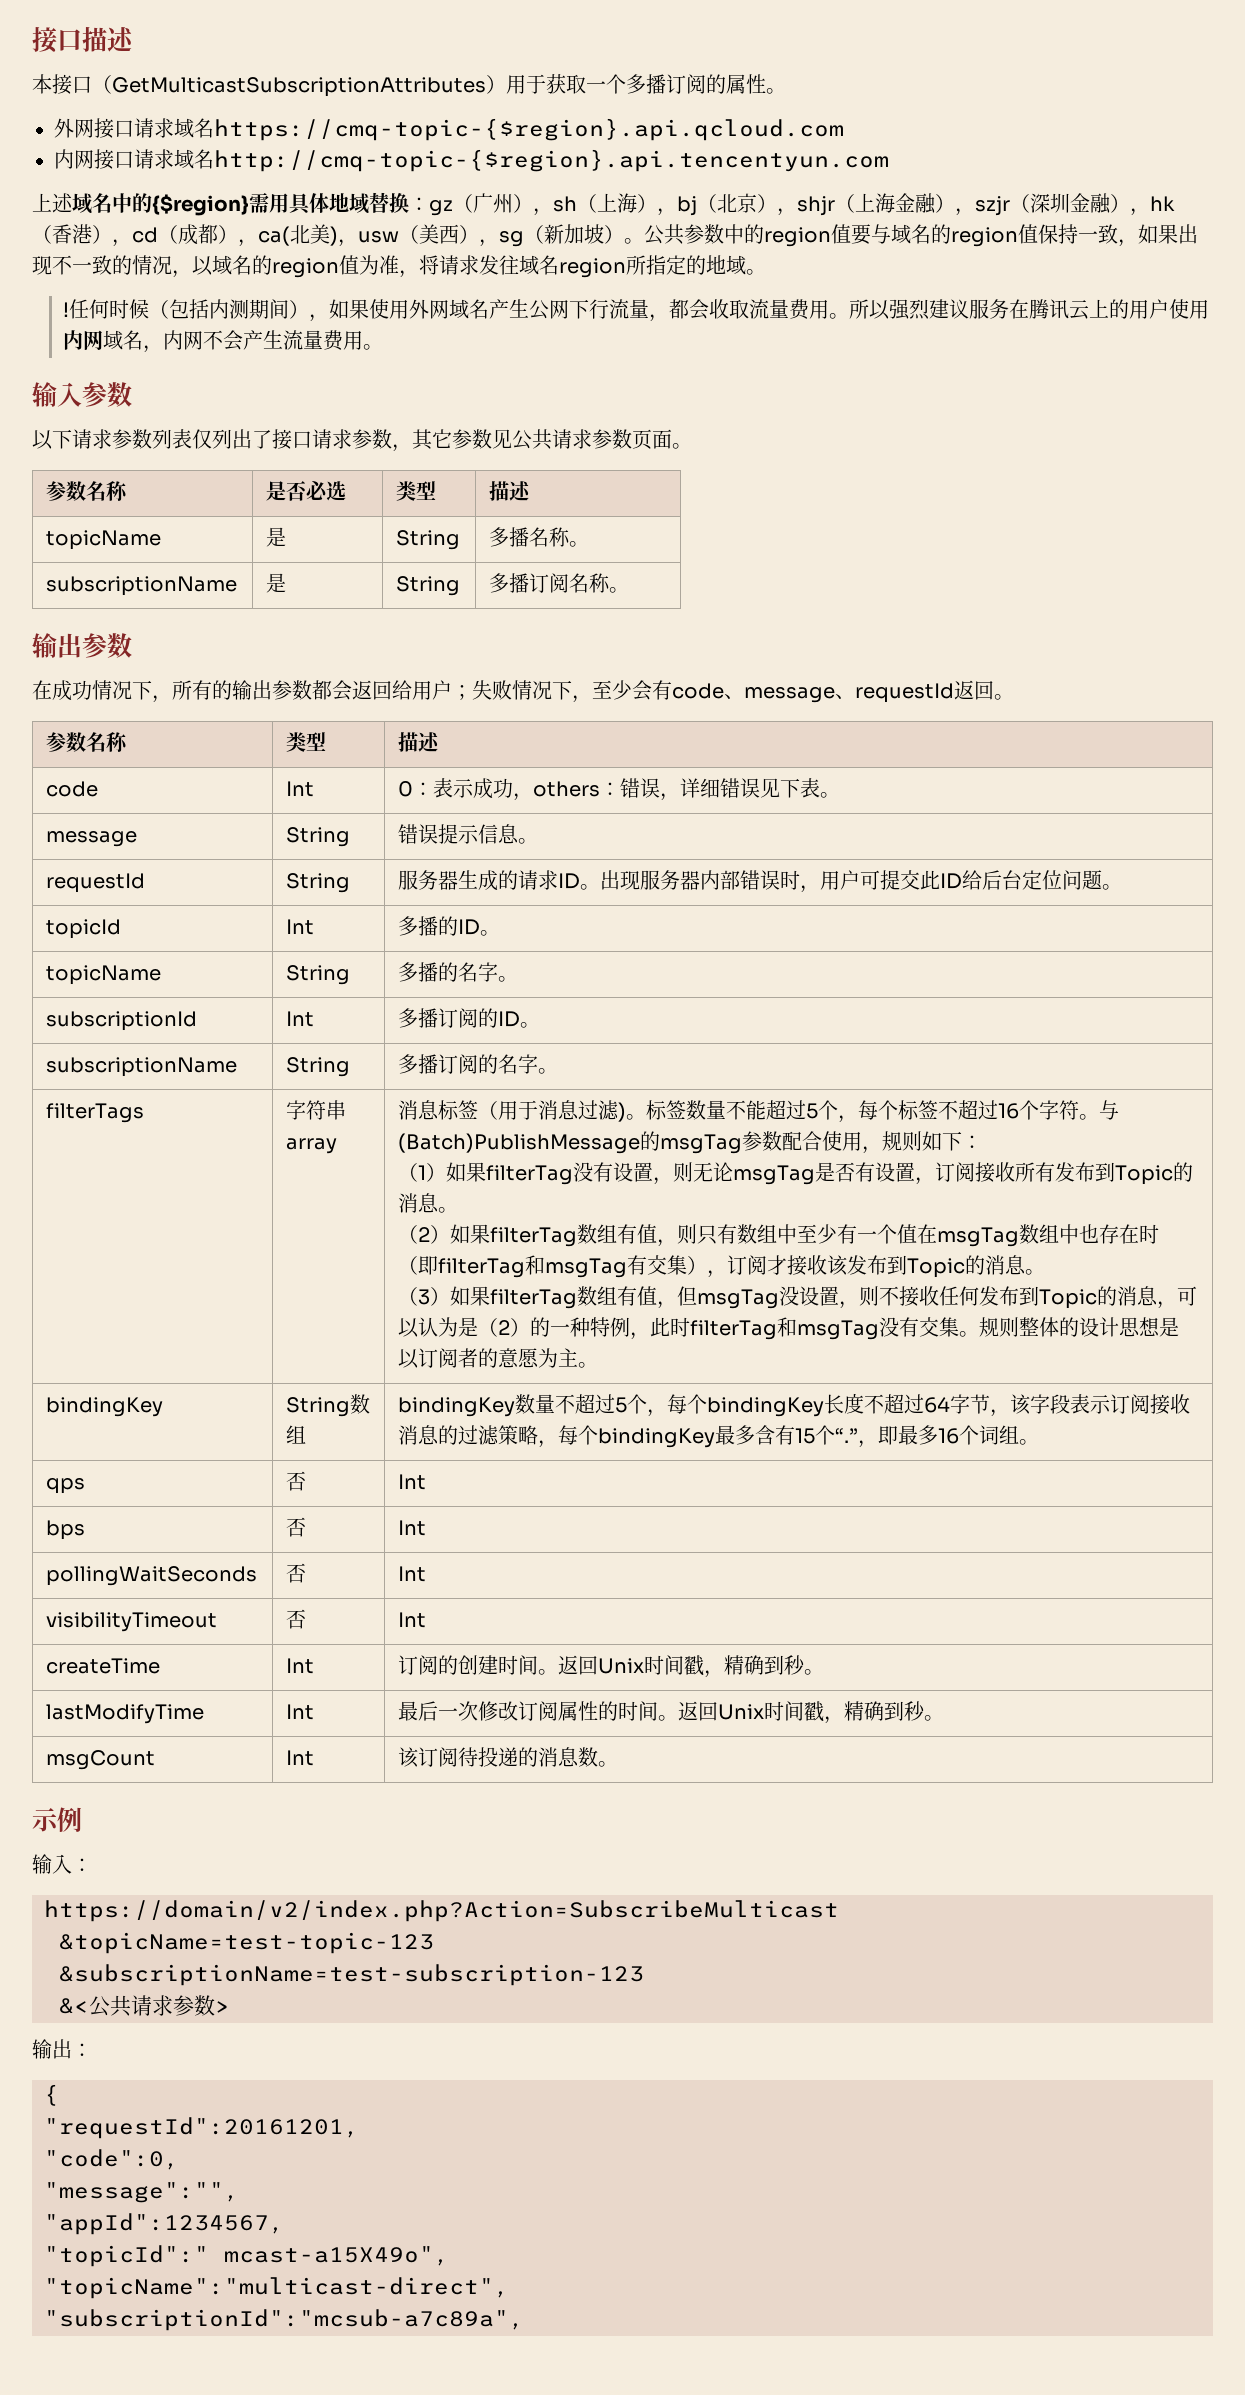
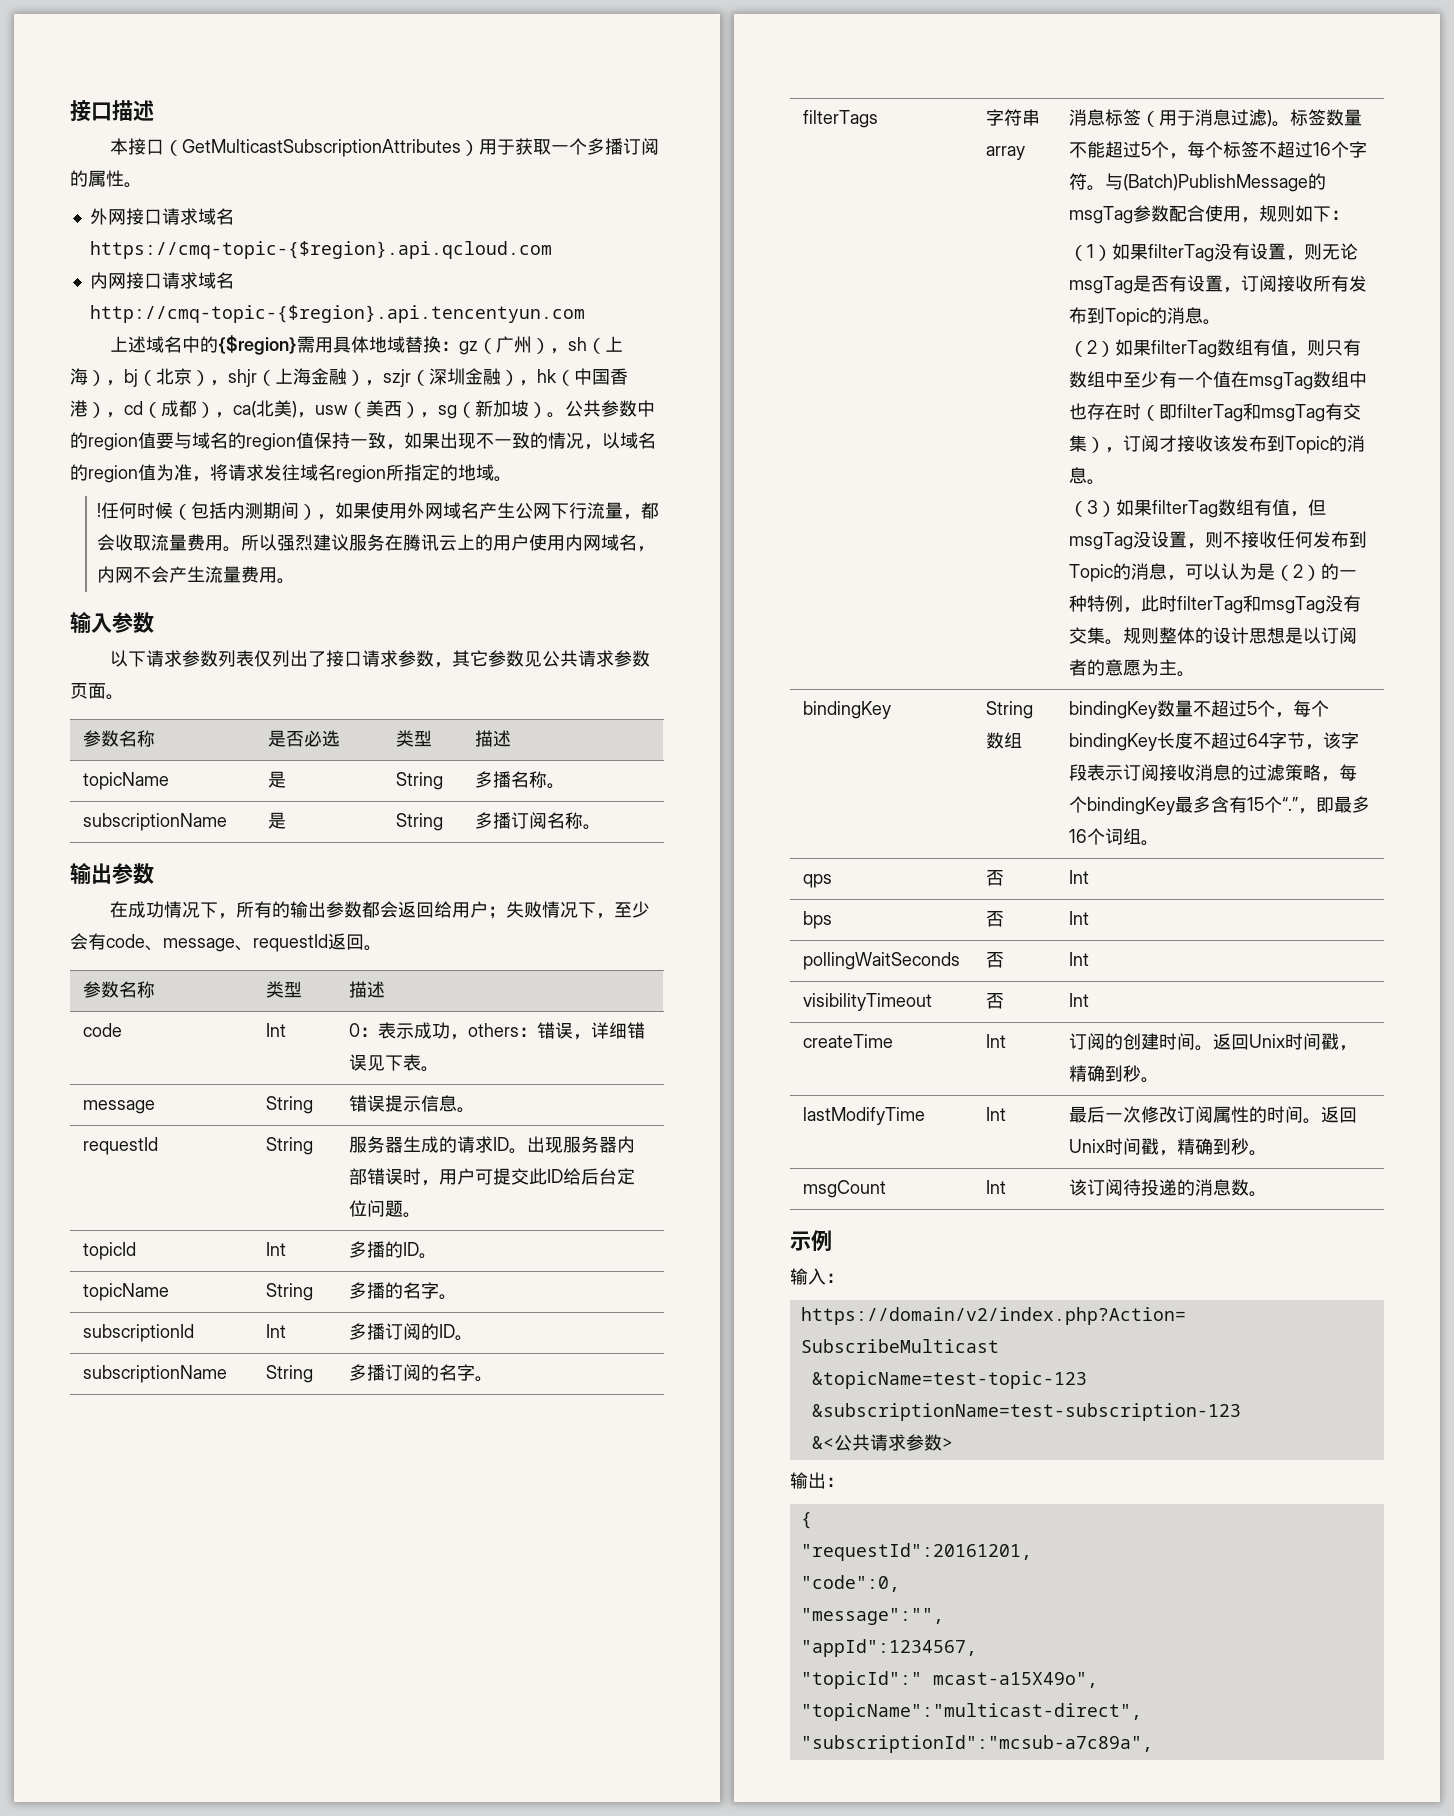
- 上述域名中的{$region}需用具体地域替换：gz（广州），sh（上海），bj（北京），shjr（上海金融），szjr（深圳金融），hk（香港），cd（成都），ca(北美)，usw（美西），sg（新加坡）。
+ 上述域名中的{$region}需用具体地域替换：gz（广州），sh（上海），bj（北京），shjr（上海金融），szjr（深圳金融），hk（中国香港），cd（成都），ca(北美)，usw（美西），sg（新加坡）。

